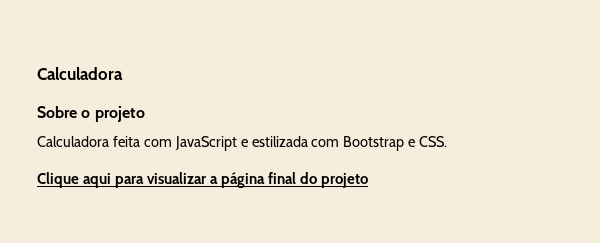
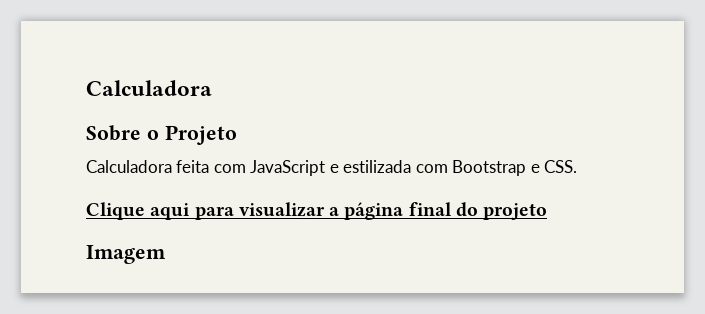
- Sobre o projeto
+ Sobre o Projeto
+ Imagem

